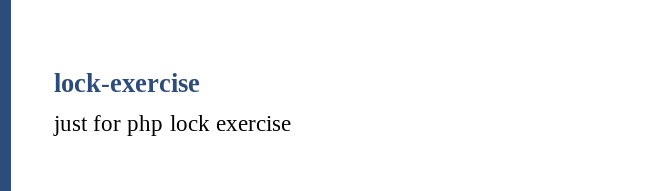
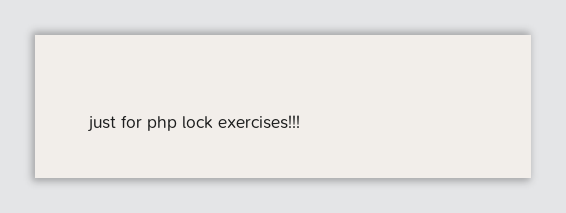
- lock-exercise
- just for php lock exercise
+ just for php lock exercises!!!

